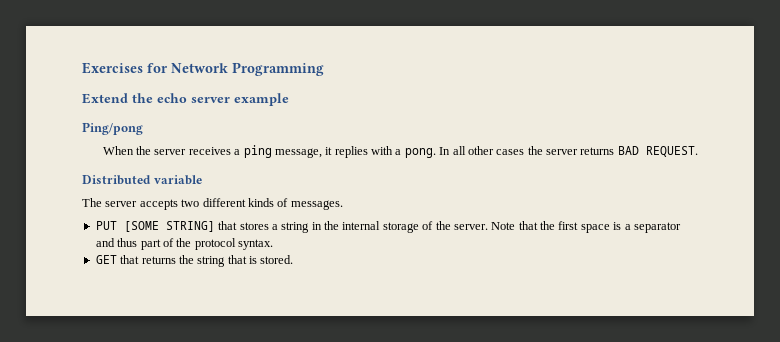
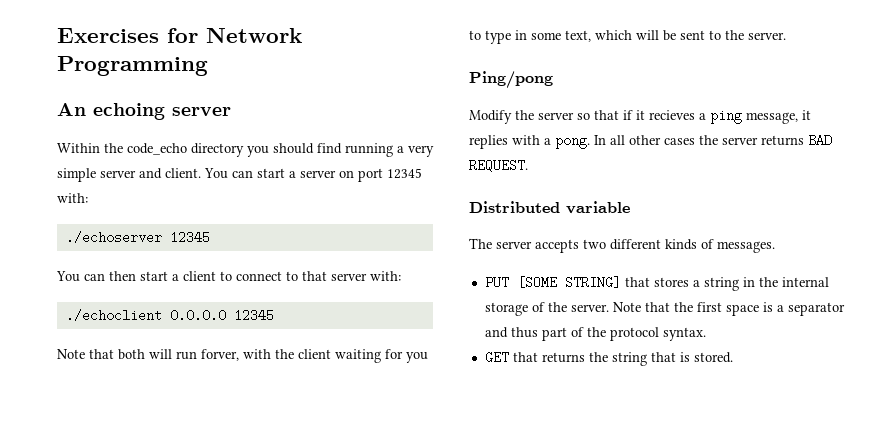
- Extend the echo server example
+ An echoing server
+ Within the code_echo directory you should find running a very simple server and client. You can start a server on port 12345 with:
+ ./echoserver 12345
+ You can then start a client to connect to that server with:
+ ./echoclient 0.0.0.0 12345
+ Note that both will run forver, with the client waiting for you to type in some text, which will be sent to the server.
- When the server receives a ping message, it replies with a pong.
+ Modify the server so that if it recieves a ping message, it replies with a pong.

